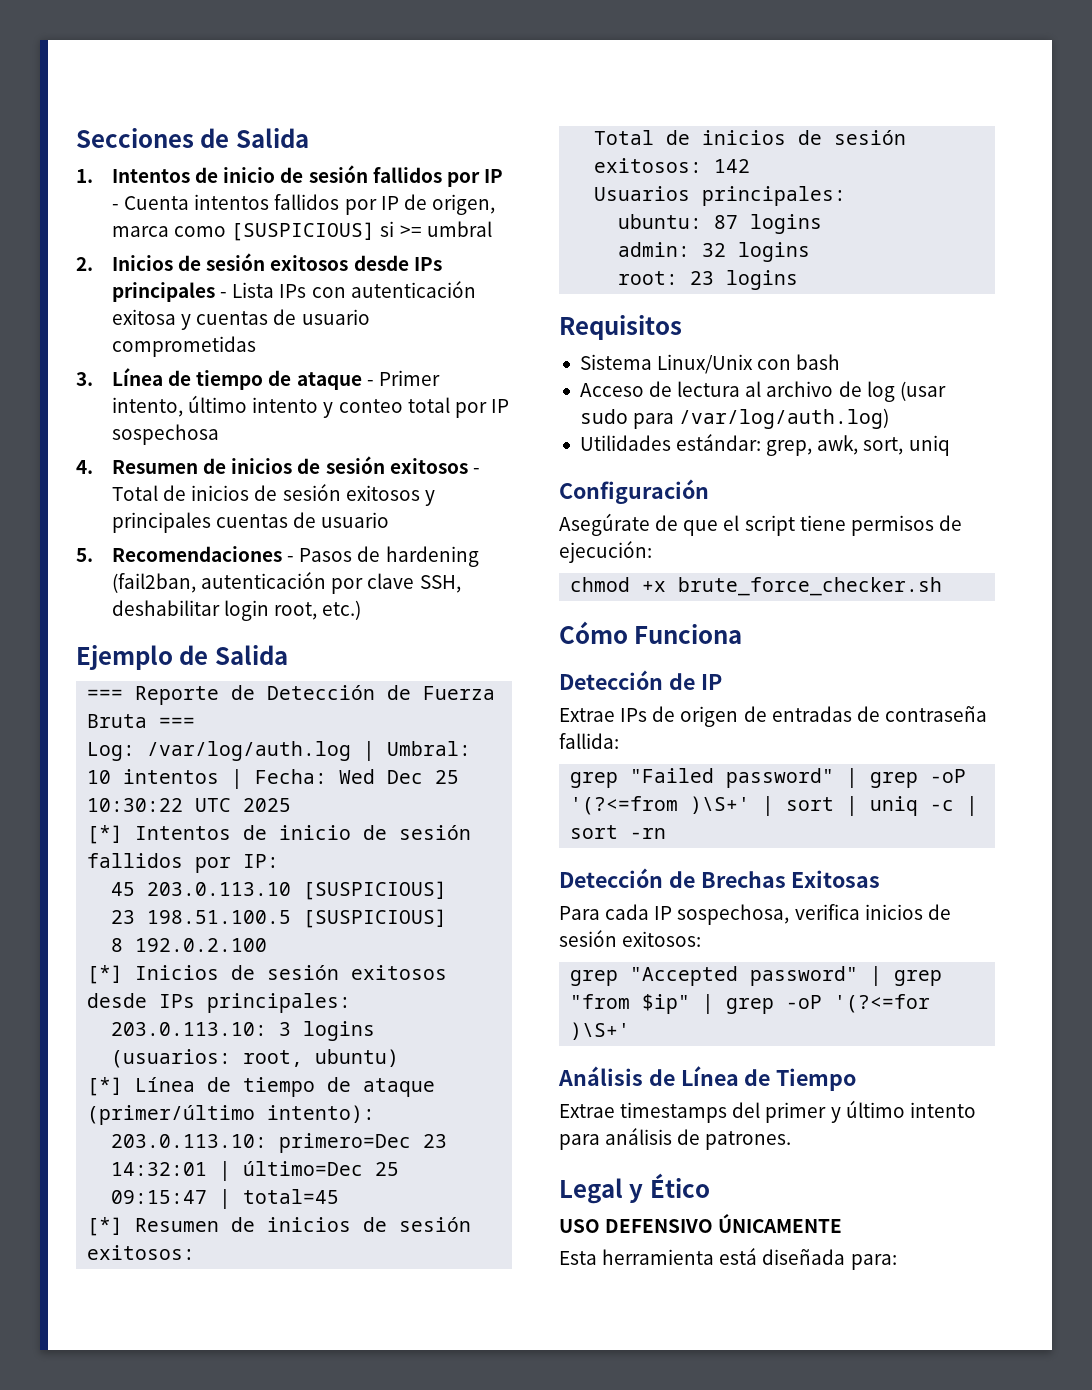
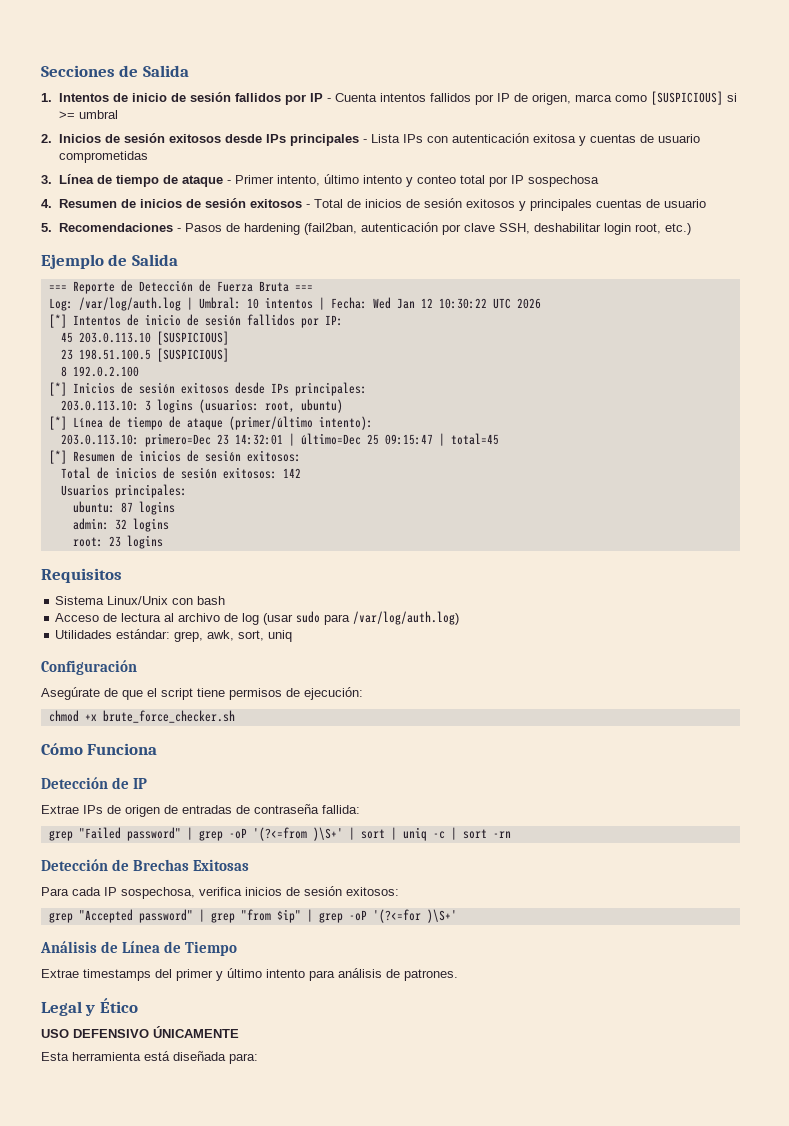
- Log: /var/log/auth.log | Umbral: 10 intentos | Fecha: Wed Dec 25 10:30:22 UTC 2025
+ Log: /var/log/auth.log | Umbral: 10 intentos | Fecha: Wed Jan 12 10:30:22 UTC 2026

